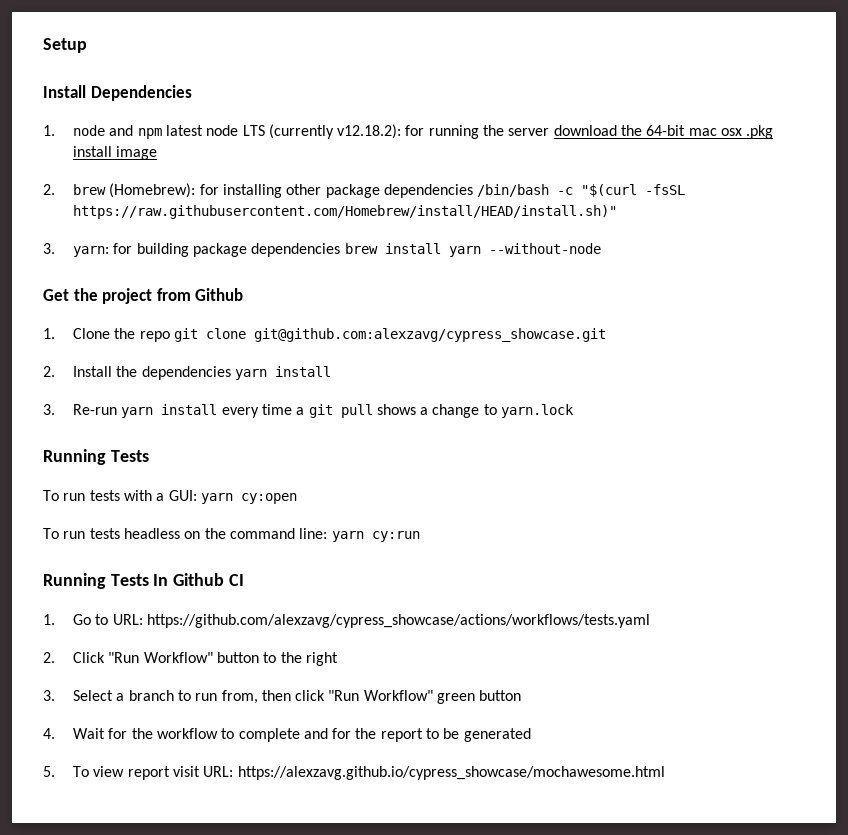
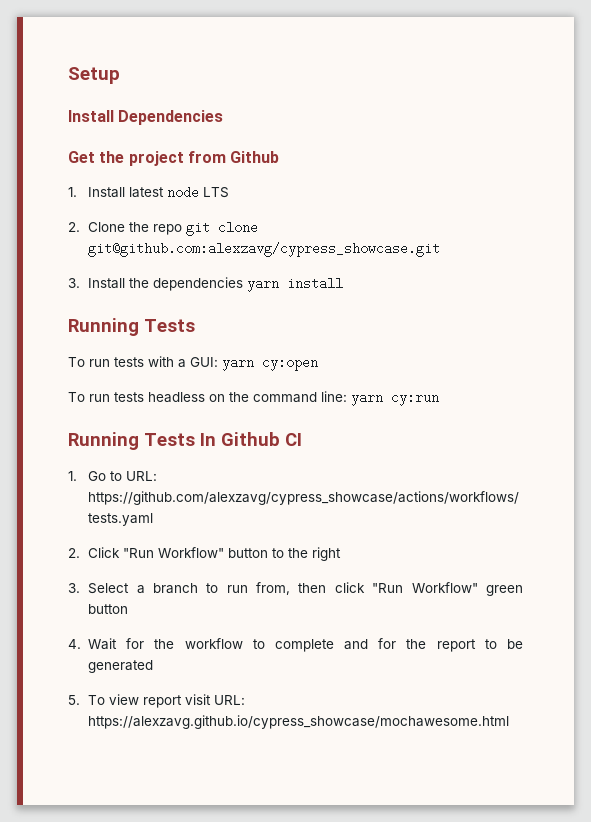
- 1. node and npm latest node LTS (currently v12.18.2): for running the server download the 64-bit mac osx .pkg install image
- 2. brew (Homebrew): for installing other package dependencies /bin/bash -c "$(curl -fsSL https://raw.githubusercontent.com/Homebrew/install/HEAD/install.sh)"
- 3. yarn: for building package dependencies brew install yarn --without-node
- 1. Clone the repo git clone git@github.com:alexzavg/cypress_showcase.git
+ 1. Install latest node LTS
+ 2. Clone the repo git clone git@github.com:alexzavg/cypress_showcase.git
- 2. Install the dependencies yarn install
+ 3. Install the dependencies yarn install
- 3. Re-run yarn install every time a git pull shows a change to yarn.lock

